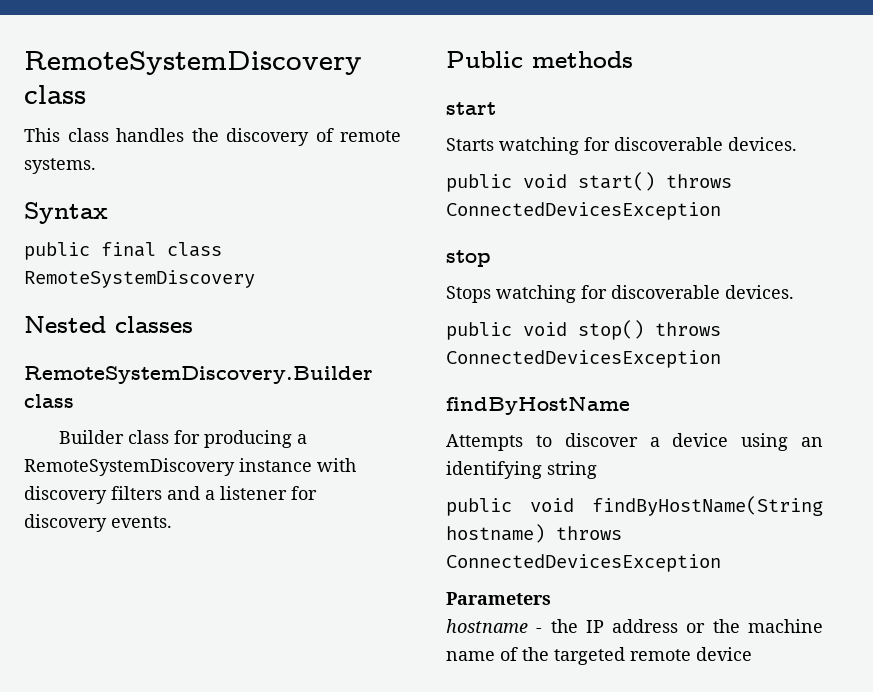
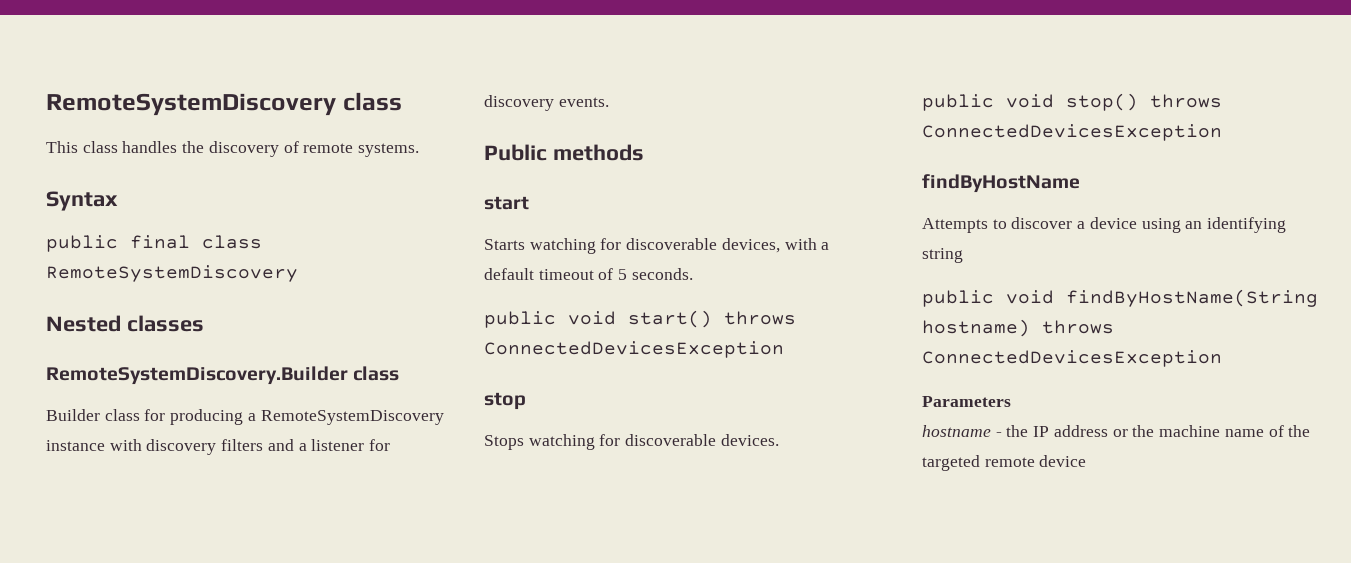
- Starts watching for discoverable devices.
+ Starts watching for discoverable devices, with a default timeout of 5 seconds.

